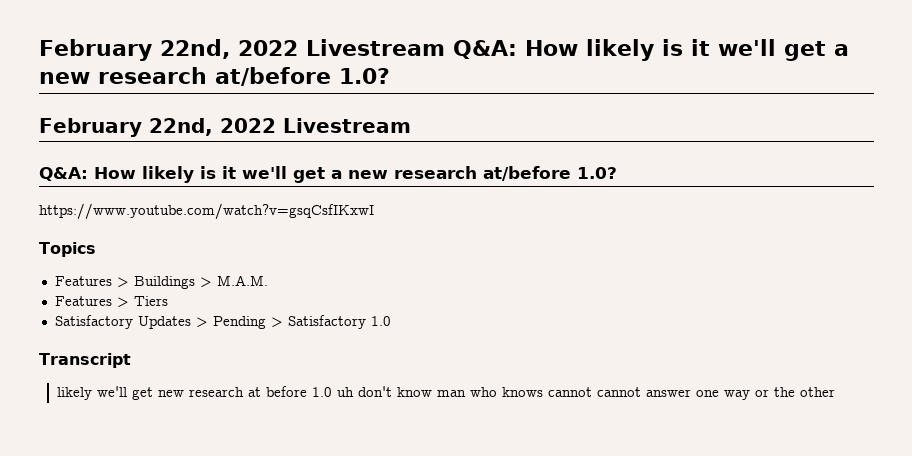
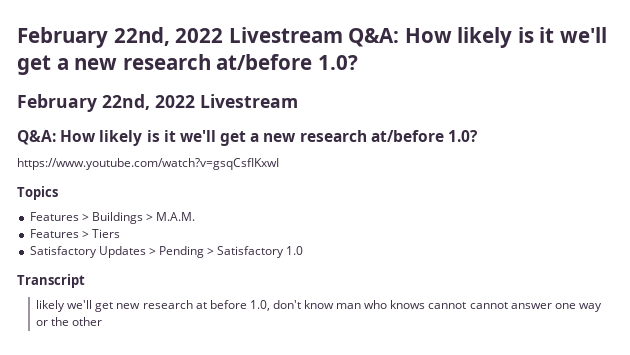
- likely we'll get new research at before 1.0 uh don't know man who knows cannot cannot answer one way or the other
+ likely we'll get new research at before 1.0, don't know man who knows cannot cannot answer one way or the other

